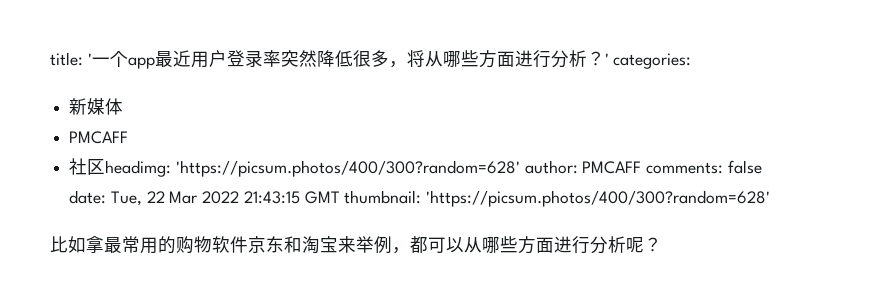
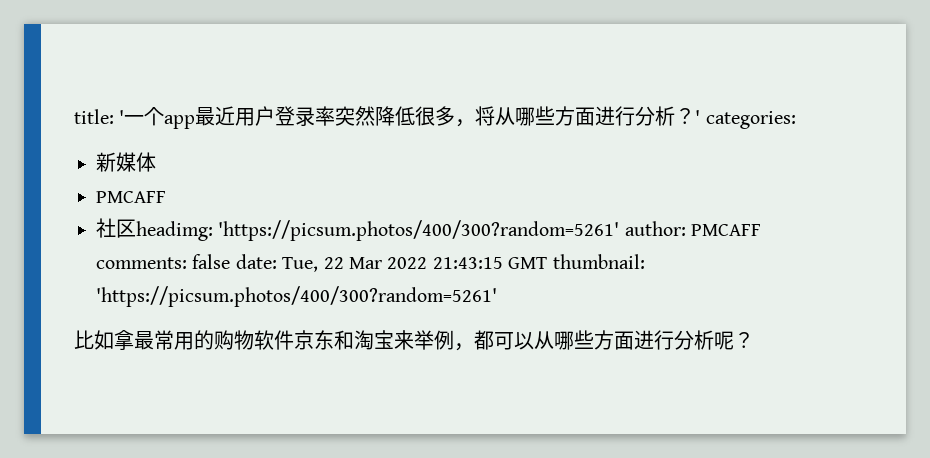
- 社区headimg: 'https://picsum.photos/400/300?random=628' author: PMCAFF comments: false date: Tue, 22 Mar 2022 21:43:15 GMT thumbnail: 'https://picsum.photos/400/300?random=628'
+ 社区headimg: 'https://picsum.photos/400/300?random=5261' author: PMCAFF comments: false date: Tue, 22 Mar 2022 21:43:15 GMT thumbnail: 'https://picsum.photos/400/300?random=5261'

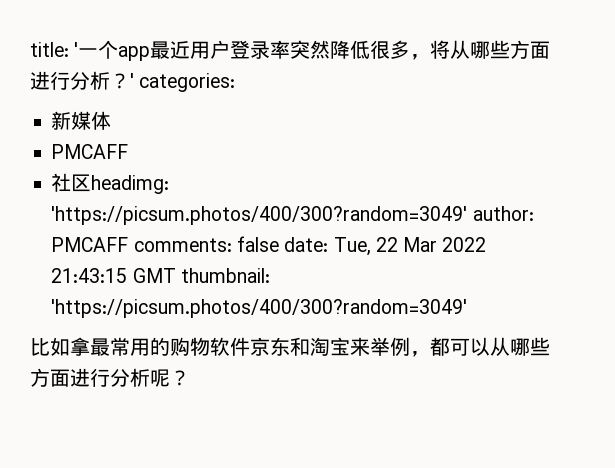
- 社区headimg: 'https://picsum.photos/400/300?random=5261' author: PMCAFF comments: false date: Tue, 22 Mar 2022 21:43:15 GMT thumbnail: 'https://picsum.photos/400/300?random=5261'
+ 社区headimg: 'https://picsum.photos/400/300?random=3049' author: PMCAFF comments: false date: Tue, 22 Mar 2022 21:43:15 GMT thumbnail: 'https://picsum.photos/400/300?random=3049'

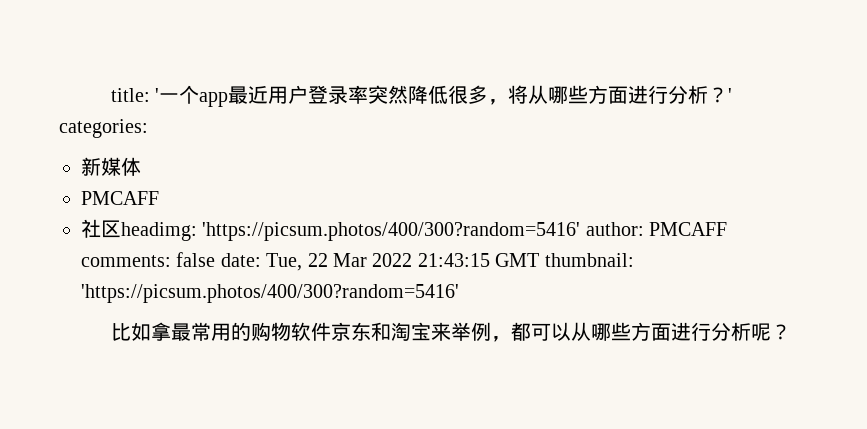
- 社区headimg: 'https://picsum.photos/400/300?random=3049' author: PMCAFF comments: false date: Tue, 22 Mar 2022 21:43:15 GMT thumbnail: 'https://picsum.photos/400/300?random=3049'
+ 社区headimg: 'https://picsum.photos/400/300?random=5416' author: PMCAFF comments: false date: Tue, 22 Mar 2022 21:43:15 GMT thumbnail: 'https://picsum.photos/400/300?random=5416'

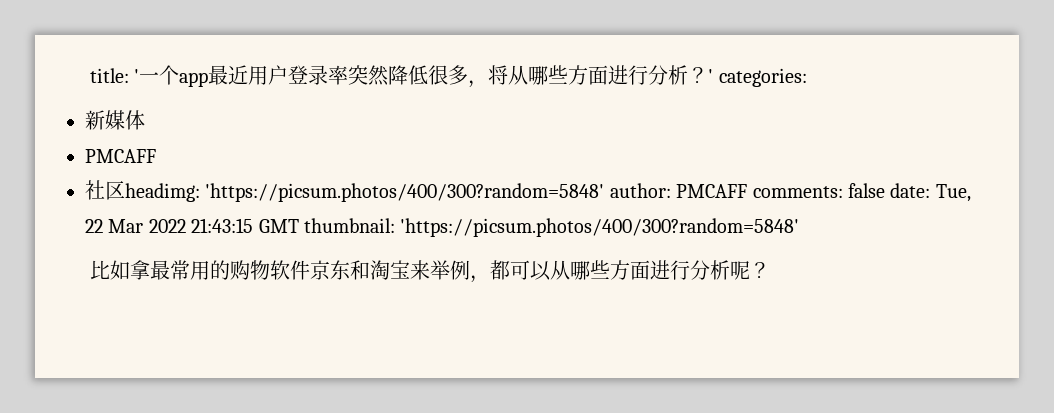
- 社区headimg: 'https://picsum.photos/400/300?random=5416' author: PMCAFF comments: false date: Tue, 22 Mar 2022 21:43:15 GMT thumbnail: 'https://picsum.photos/400/300?random=5416'
+ 社区headimg: 'https://picsum.photos/400/300?random=5848' author: PMCAFF comments: false date: Tue, 22 Mar 2022 21:43:15 GMT thumbnail: 'https://picsum.photos/400/300?random=5848'

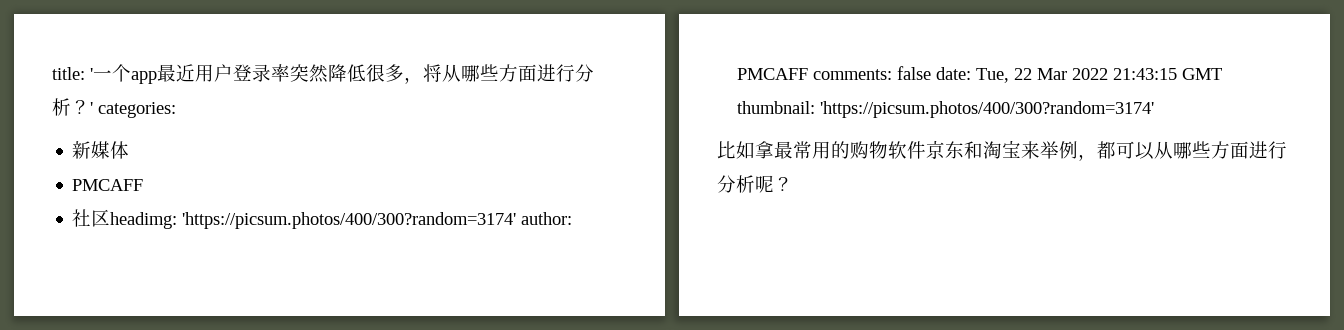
- 社区headimg: 'https://picsum.photos/400/300?random=5848' author: PMCAFF comments: false date: Tue, 22 Mar 2022 21:43:15 GMT thumbnail: 'https://picsum.photos/400/300?random=5848'
+ 社区headimg: 'https://picsum.photos/400/300?random=3174' author: PMCAFF comments: false date: Tue, 22 Mar 2022 21:43:15 GMT thumbnail: 'https://picsum.photos/400/300?random=3174'

